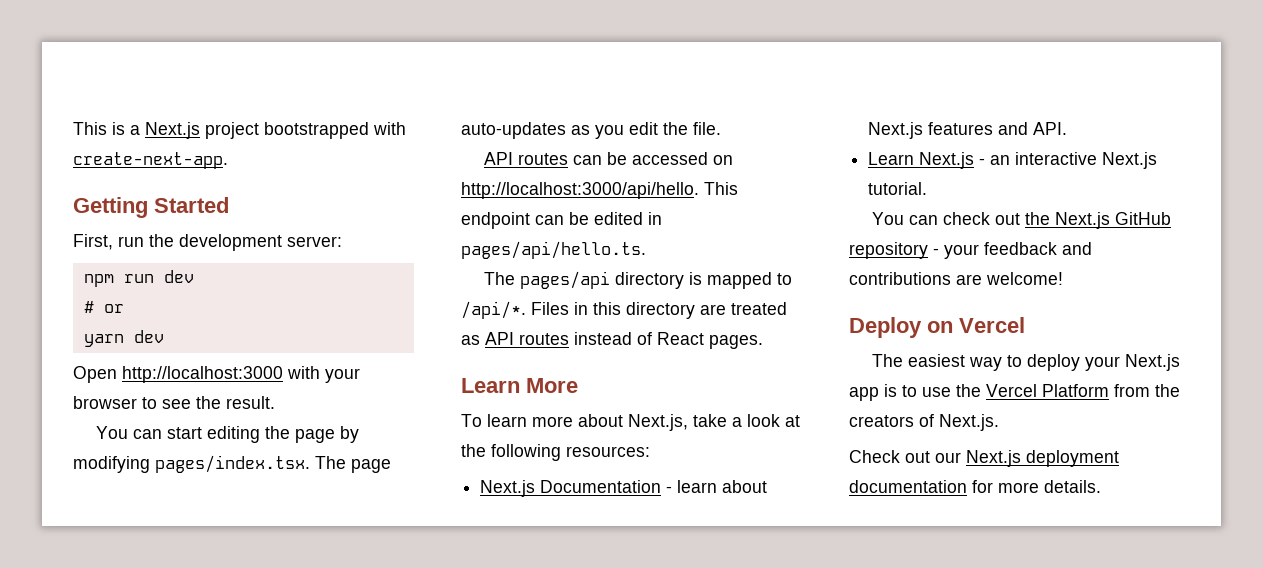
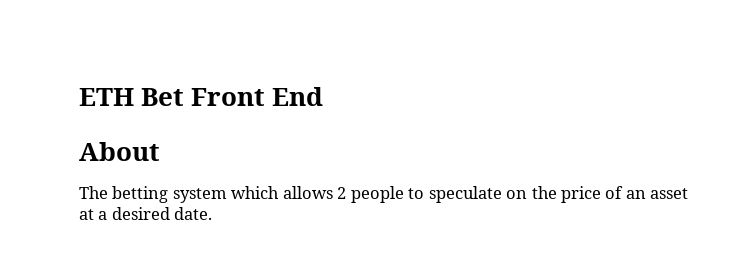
- This is a Next.js project bootstrapped with create-next-app.
- Getting Started
- First, run the development server:
- npm run dev
- # or
- yarn dev
- Open http://localhost:3000 with your browser to see the result.
- You can start editing the page by modifying pages/index.tsx. The page auto-updates as you edit the file.
- API routes can be accessed on http://localhost:3000/api/hello. This endpoint can be edited in pages/api/hello.ts.
- The pages/api directory is mapped to /api/*. Files in this directory are treated as API routes instead of React pages.
- Learn More
- To learn more about Next.js, take a look at the following resources:
- Next.js Documentation - learn about Next.js features and API.
- Learn Next.js - an interactive Next.js tutorial.
- You can check out the Next.js GitHub repository - your feedback and contributions are welcome!
- Deploy on Vercel
- The easiest way to deploy your Next.js app is to use the Vercel Platform from the creators of Next.js.
- Check out our Next.js deployment documentation for more details.
+ ETH Bet Front End
+ About
+ The betting system which allows 2 people to speculate on the price of an asset at a desired date.

